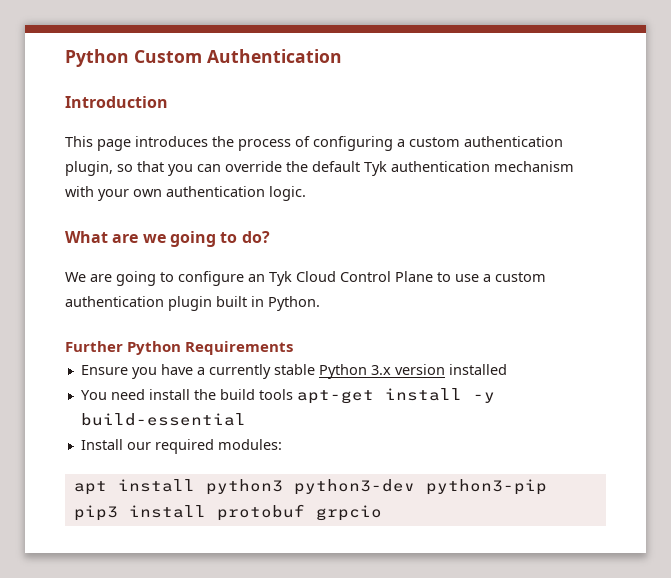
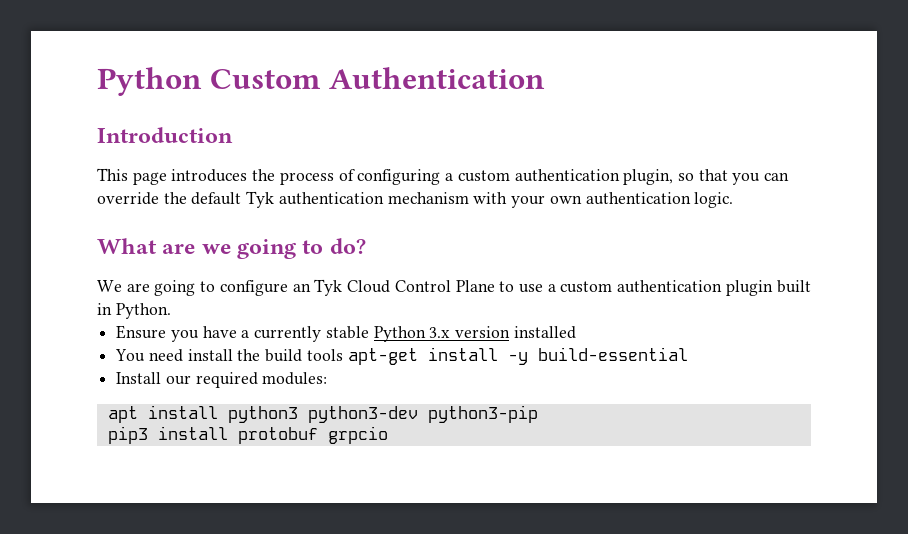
- Further Python Requirements

